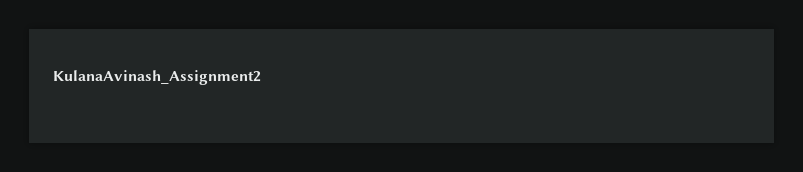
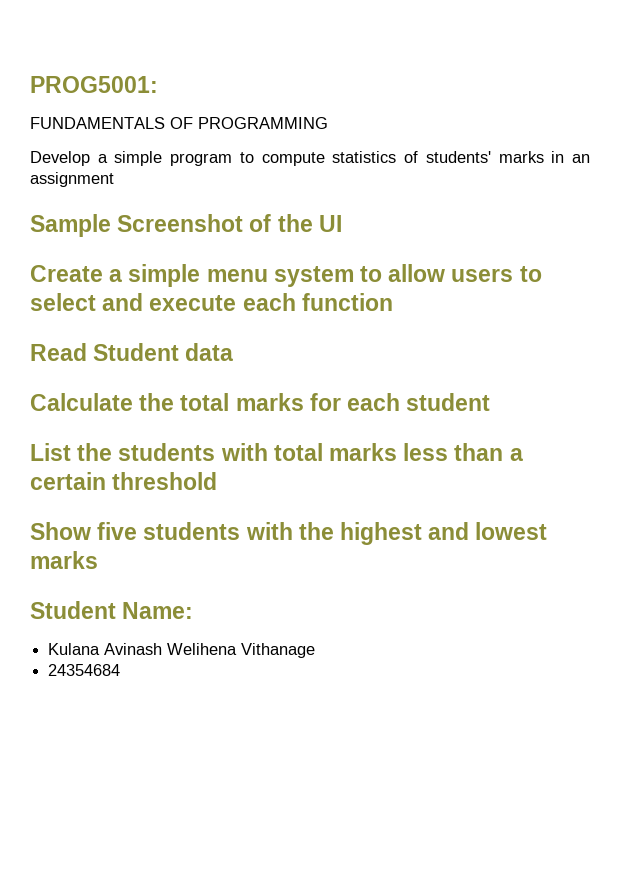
- KulanaAvinash_Assignment2
+ PROG5001:
+ FUNDAMENTALS OF PROGRAMMING
+ Develop a simple program to compute statistics of students' marks in an assignment
+ Sample Screenshot of the UI
+ Create a simple menu system to allow users to select and execute each function
+ Read Student data
+ Calculate the total marks for each student
+ List the students with total marks less than a certain threshold
+ Show five students with the highest and lowest marks
+ Student Name:
+ Kulana Avinash Welihena Vithanage
+ 24354684

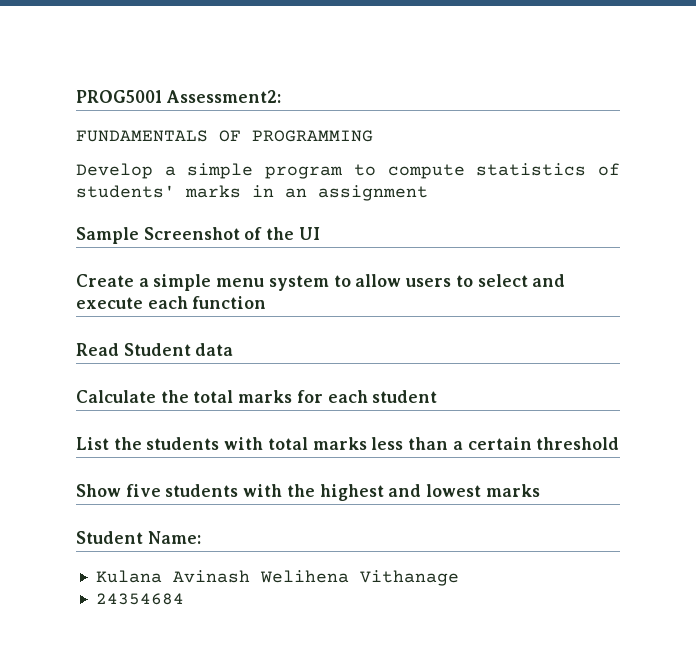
- PROG5001:
+ PROG5001 Assessment2:

